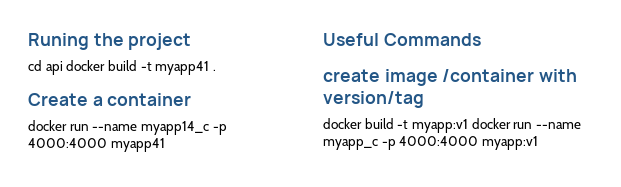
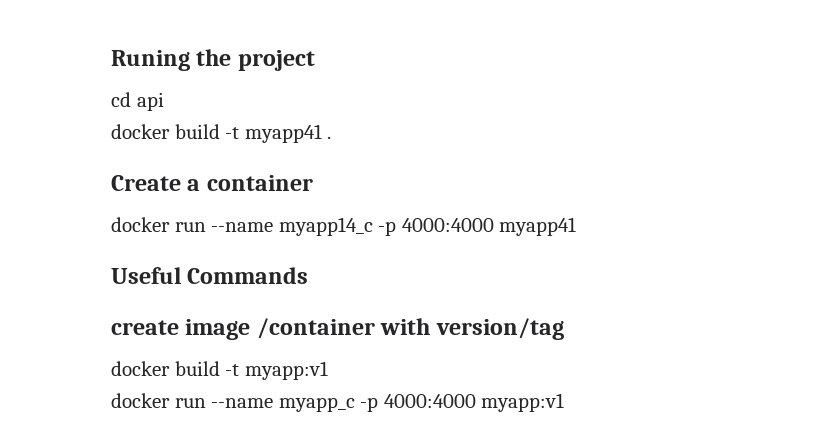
- cd api docker build -t myapp41 .
+ cd api
+ docker build -t myapp41 .
- docker build -t myapp:v1 docker run --name myapp_c -p 4000:4000 myapp:v1
+ docker build -t myapp:v1
+ docker run --name myapp_c -p 4000:4000 myapp:v1

